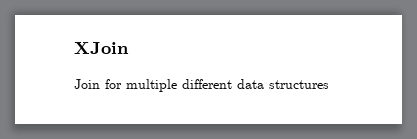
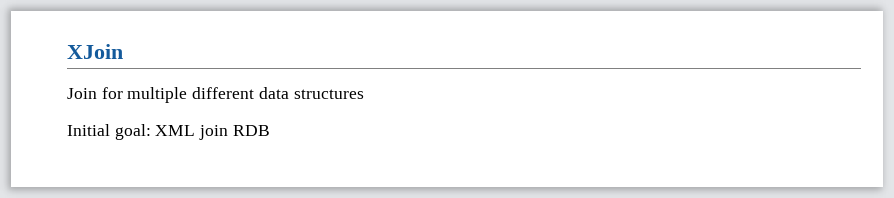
+ Initial goal: XML join RDB

